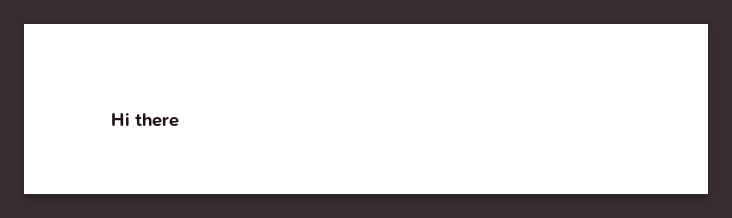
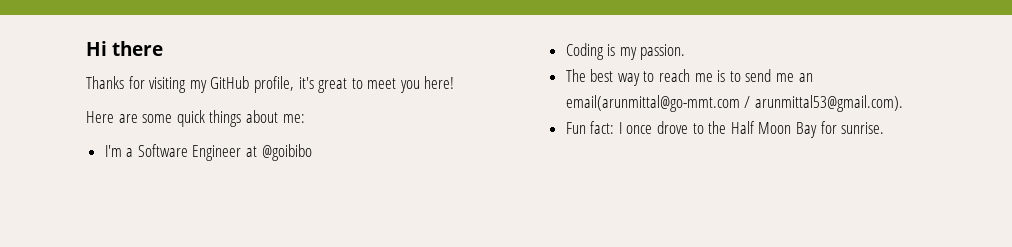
+ Thanks for visiting my GitHub profile, it's great to meet you here!
+ Here are some quick things about me:
+ I'm a Software Engineer at @goibibo
+ Coding is my passion.
+ The best way to reach me is to send me an email(arunmittal@go-mmt.com / arunmittal53@gmail.com).
+ Fun fact: I once drove to the Half Moon Bay for sunrise.

